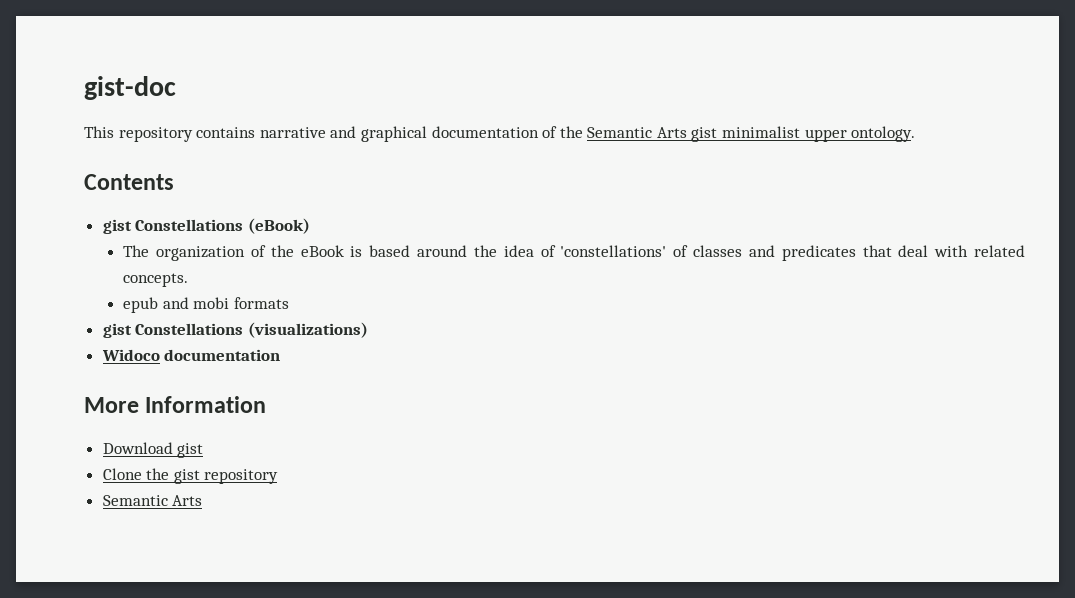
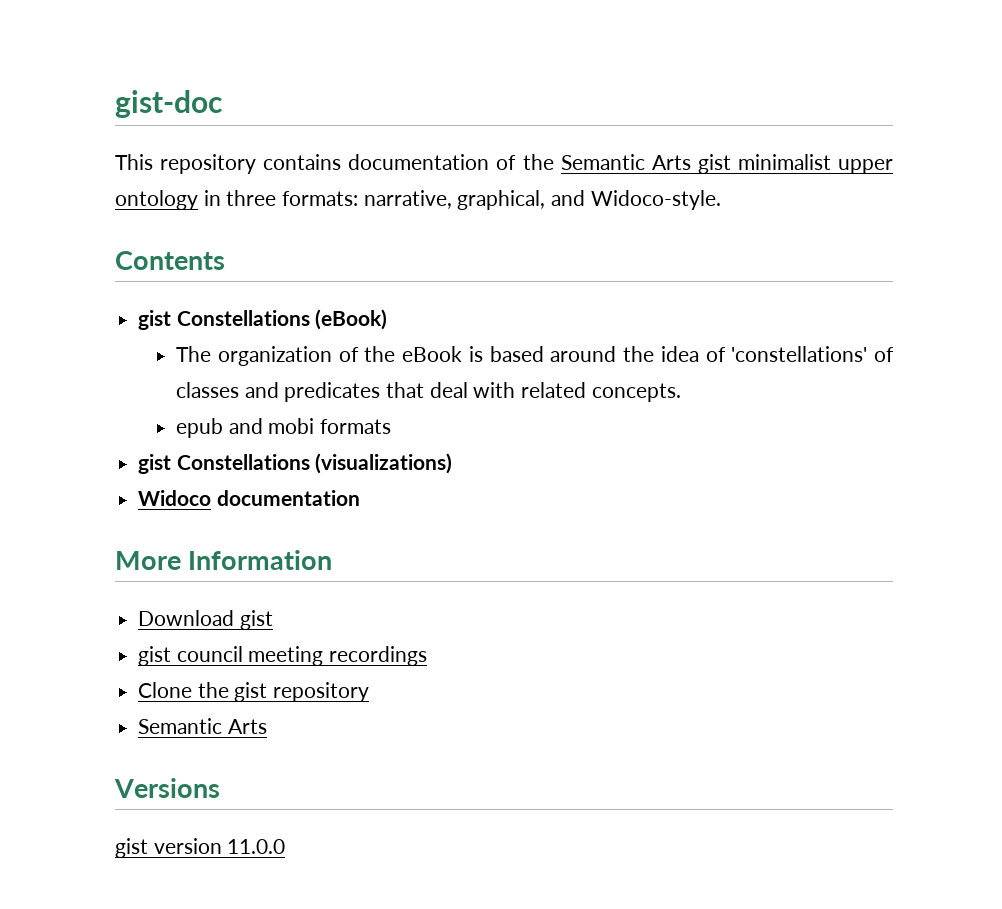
- This repository contains narrative and graphical documentation of the Semantic Arts gist minimalist upper ontology.
+ This repository contains documentation of the Semantic Arts gist minimalist upper ontology in three formats: narrative, graphical, and Widoco-style.
+ gist council meeting recordings
+ Versions
+ gist version 11.0.0

